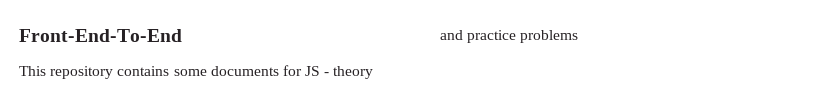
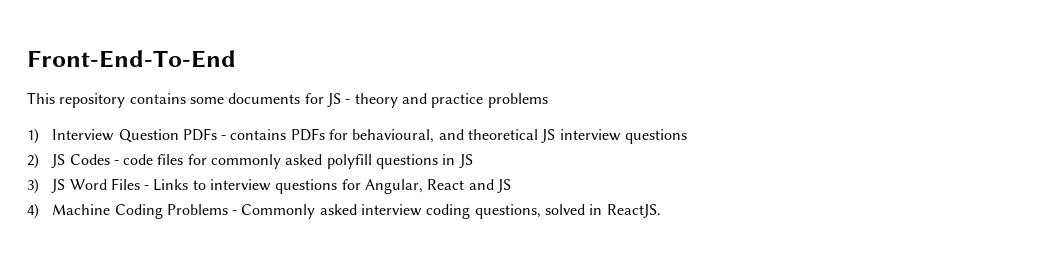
+ 1) Interview Question PDFs - contains PDFs for behavioural, and theoretical JS interview questions
+ 2) JS Codes - code files for commonly asked polyfill questions in JS
+ 3) JS Word Files - Links to interview questions for Angular, React and JS
+ 4) Machine Coding Problems - Commonly asked interview coding questions, solved in ReactJS.

